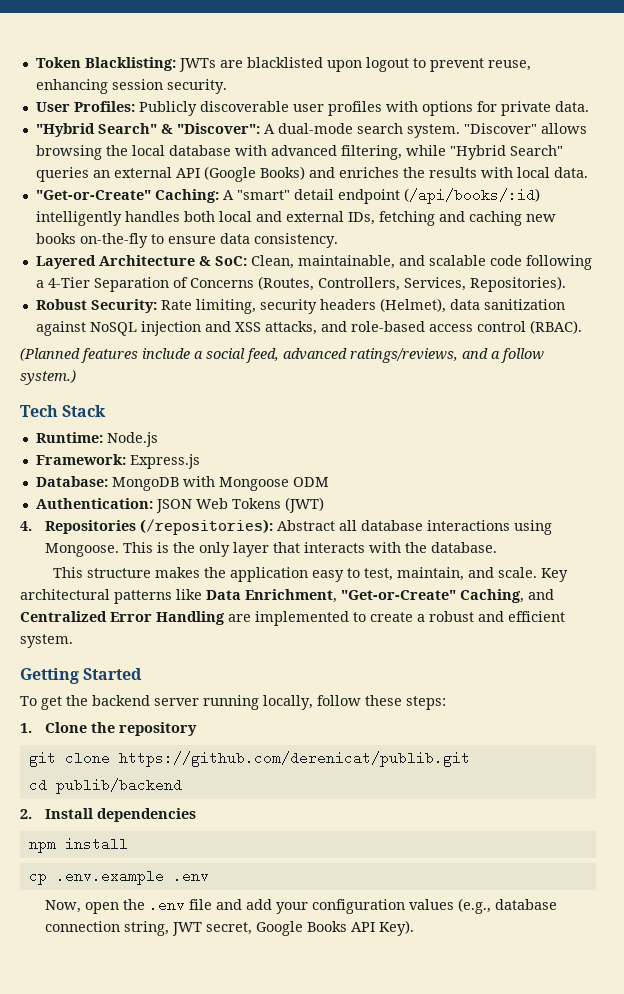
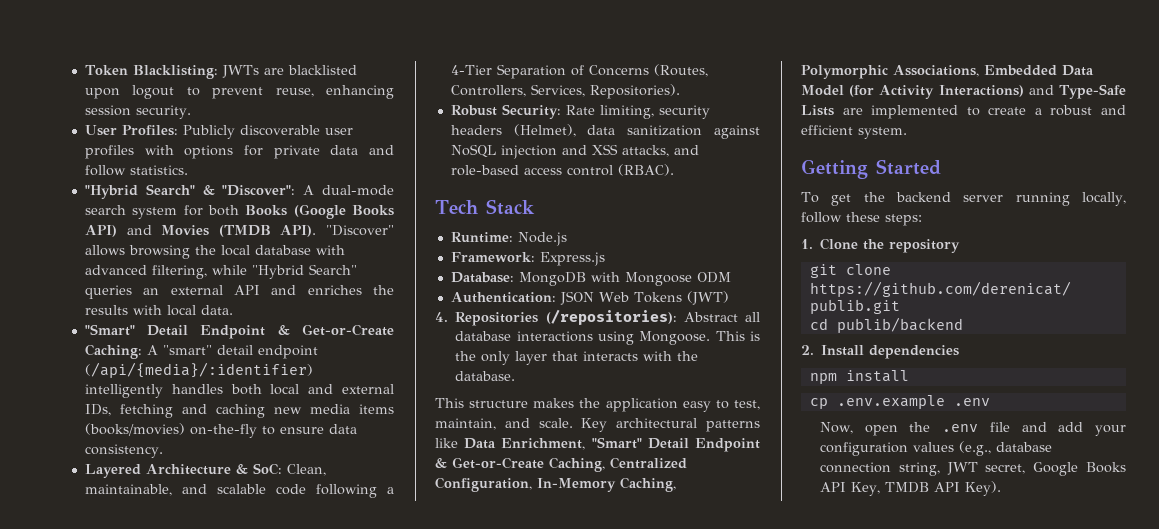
- User Profiles: Publicly discoverable user profiles with options for private data.
+ User Profiles: Publicly discoverable user profiles with options for private data and follow statistics.
- "Hybrid Search" & "Discover": A dual-mode search system.
+ "Hybrid Search" & "Discover": A dual-mode search system for both Books (Google Books API) and Movies (TMDB API).
- "Discover" allows browsing the local database with advanced filtering, while "Hybrid Search" queries an external API (Google Books) and enriches the results with local data.
+ "Discover" allows browsing the local database with advanced filtering, while "Hybrid Search" queries an external API and enriches the results with local data.
- "Get-or-Create" Caching: A "smart" detail endpoint (/api/books/:id) intelligently handles both local and external IDs, fetching and caching new books on-the-fly to ensure data consistency.
+ "Smart" Detail Endpoint & Get-or-Create Caching: A "smart" detail endpoint (/api/{media}/:identifier) intelligently handles both local and external IDs, fetching and caching new media items (books/movies) on-the-fly to ensure data consistency.
- (Planned features include a social feed, advanced ratings/reviews, and a follow system.)
- Key architectural patterns like Data Enrichment, "Get-or-Create" Caching, and Centralized Error Handling are implemented to create a robust and efficient system.
+ Key architectural patterns like Data Enrichment, "Smart" Detail Endpoint & Get-or-Create Caching, Centralized Configuration, In-Memory Caching, Polymorphic Associations, Embedded Data Model (for Activity Interactions) and Type-Safe Lists are implemented to create a robust and efficient system.
- Now, open the .env file and add your configuration values (e.g., database connection string, JWT secret, Google Books API Key).
+ Now, open the .env file and add your configuration values (e.g., database connection string, JWT secret, Google Books API Key, TMDB API Key).

